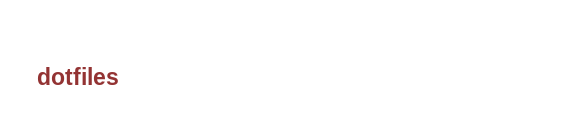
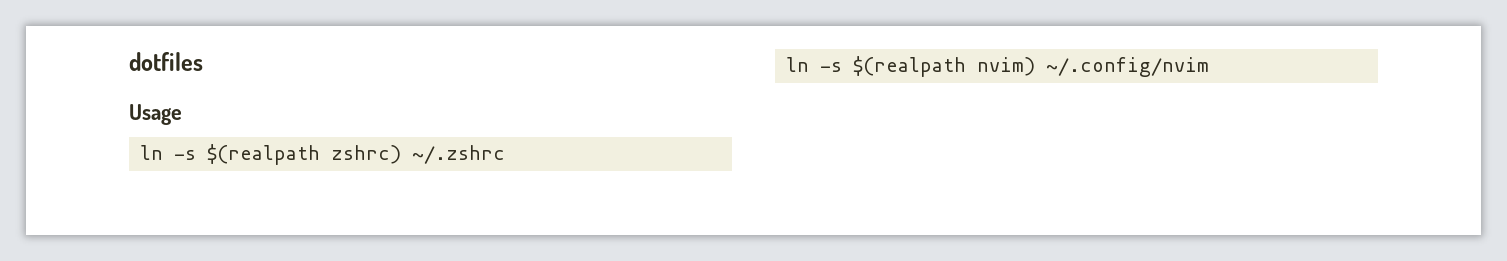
+ Usage
+ ln -s $(realpath zshrc) ~/.zshrc
+ ln -s $(realpath nvim) ~/.config/nvim

